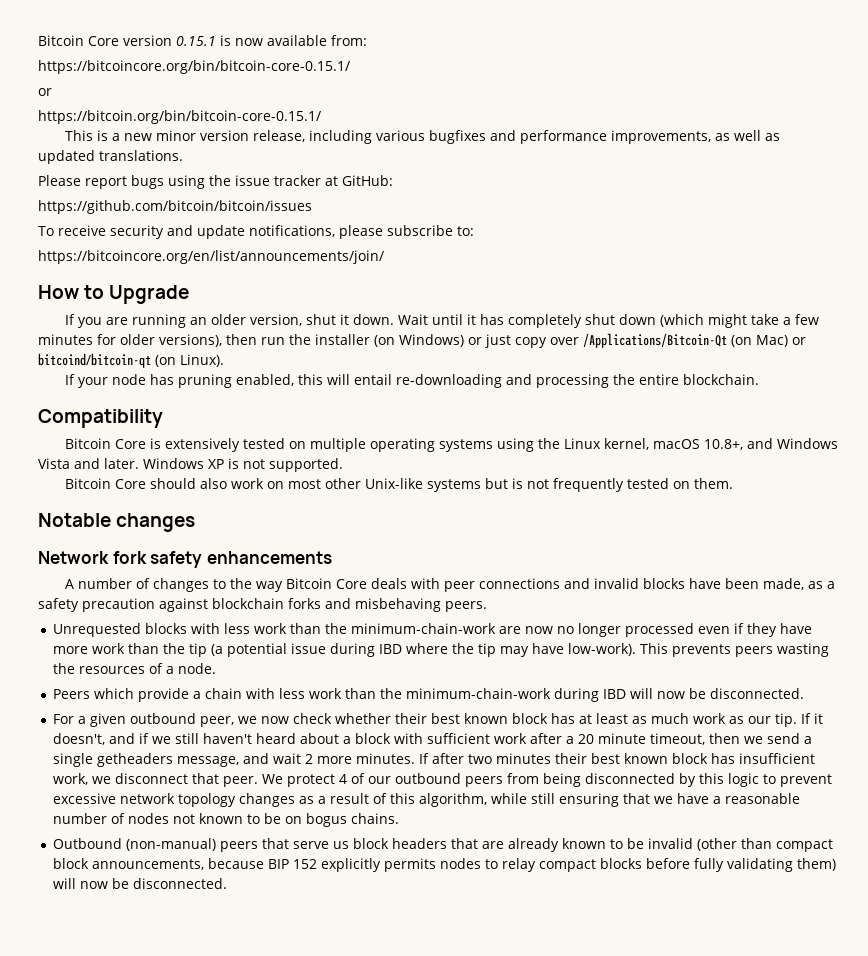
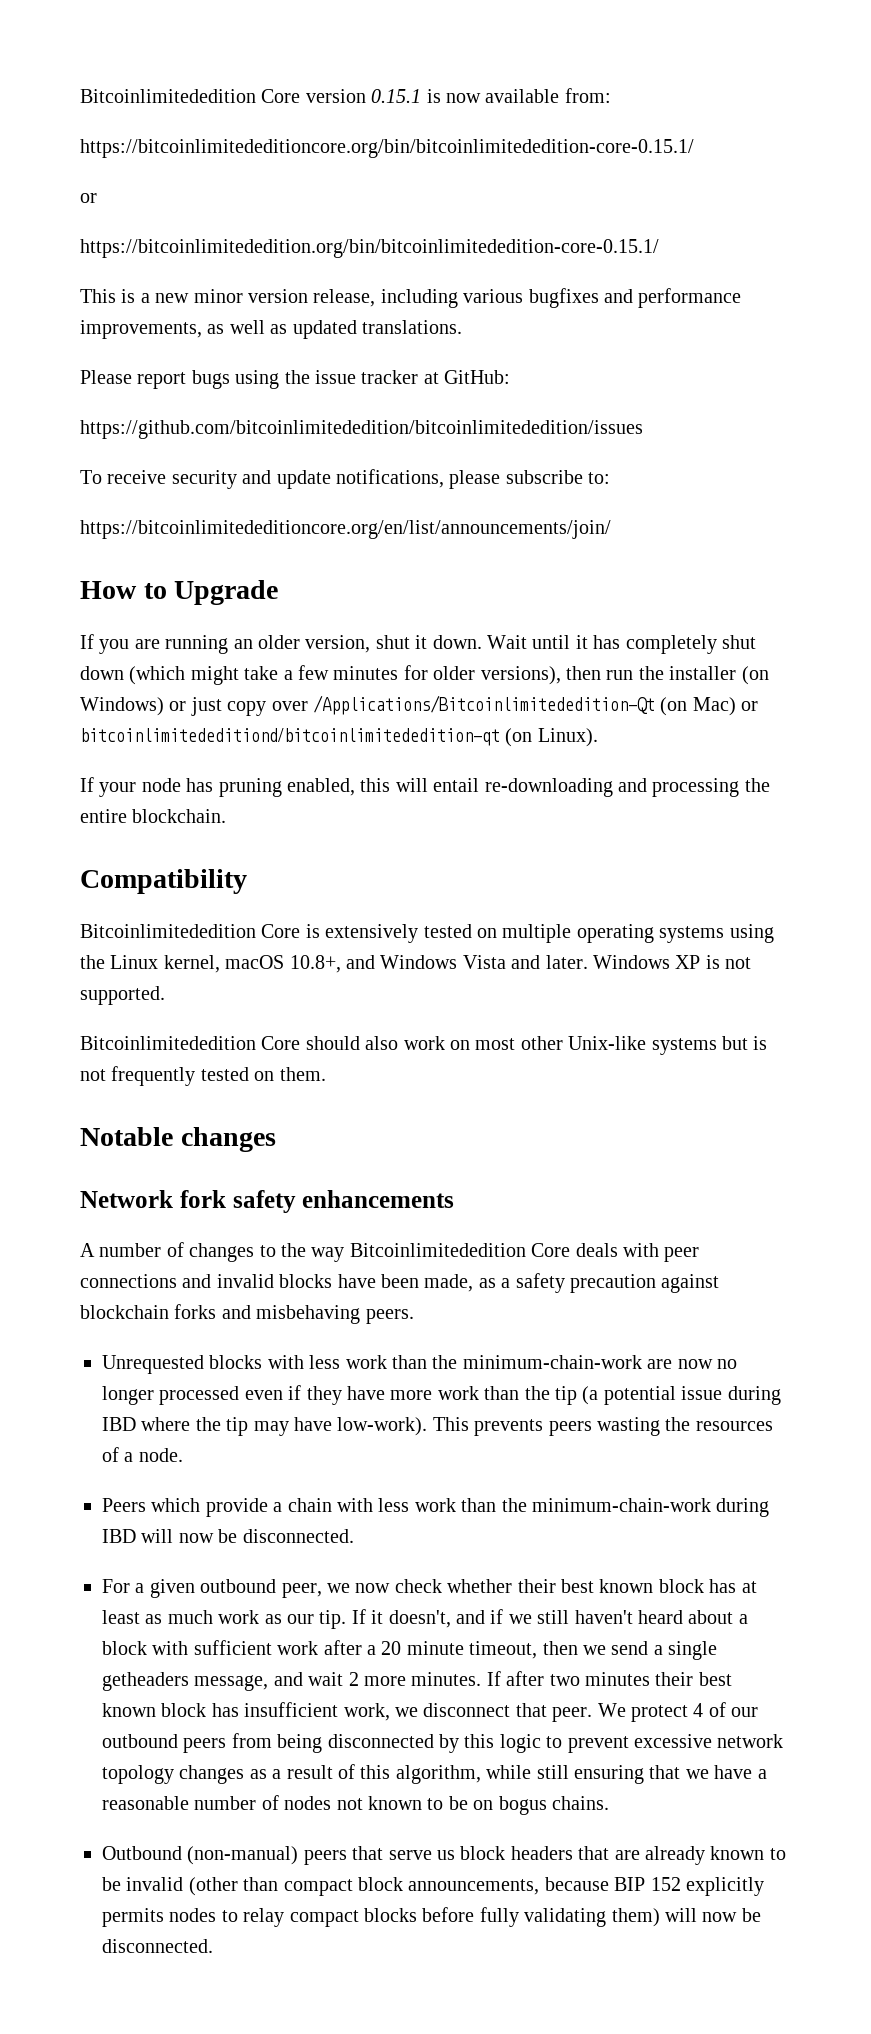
- Bitcoin Core version 0.15.1 is now available from:
+ Bitcoinlimitededition Core version 0.15.1 is now available from:
- https://bitcoincore.org/bin/bitcoin-core-0.15.1/
+ https://bitcoinlimitededitioncore.org/bin/bitcoinlimitededition-core-0.15.1/
- https://bitcoin.org/bin/bitcoin-core-0.15.1/
+ https://bitcoinlimitededition.org/bin/bitcoinlimitededition-core-0.15.1/
- https://github.com/bitcoin/bitcoin/issues
+ https://github.com/bitcoinlimitededition/bitcoinlimitededition/issues
- https://bitcoincore.org/en/list/announcements/join/
+ https://bitcoinlimitededitioncore.org/en/list/announcements/join/
- Wait until it has completely shut down (which might take a few minutes for older versions), then run the installer (on Windows) or just copy over /Applications/Bitcoin-Qt (on Mac) or bitcoind/bitcoin-qt (on Linux).
+ Wait until it has completely shut down (which might take a few minutes for older versions), then run the installer (on Windows) or just copy over /Applications/Bitcoinlimitededition-Qt (on Mac) or bitcoinlimitededitiond/bitcoinlimitededition-qt (on Linux).
- Bitcoin Core is extensively tested on multiple operating systems using the Linux kernel, macOS 10.8+, and Windows Vista and later.
+ Bitcoinlimitededition Core is extensively tested on multiple operating systems using the Linux kernel, macOS 10.8+, and Windows Vista and later.
- Bitcoin Core should also work on most other Unix-like systems but is not frequently tested on them.
+ Bitcoinlimitededition Core should also work on most other Unix-like systems but is not frequently tested on them.
- A number of changes to the way Bitcoin Core deals with peer connections and invalid blocks have been made, as a safety precaution against blockchain forks and misbehaving peers.
+ A number of changes to the way Bitcoinlimitededition Core deals with peer connections and invalid blocks have been made, as a safety precaution against blockchain forks and misbehaving peers.

